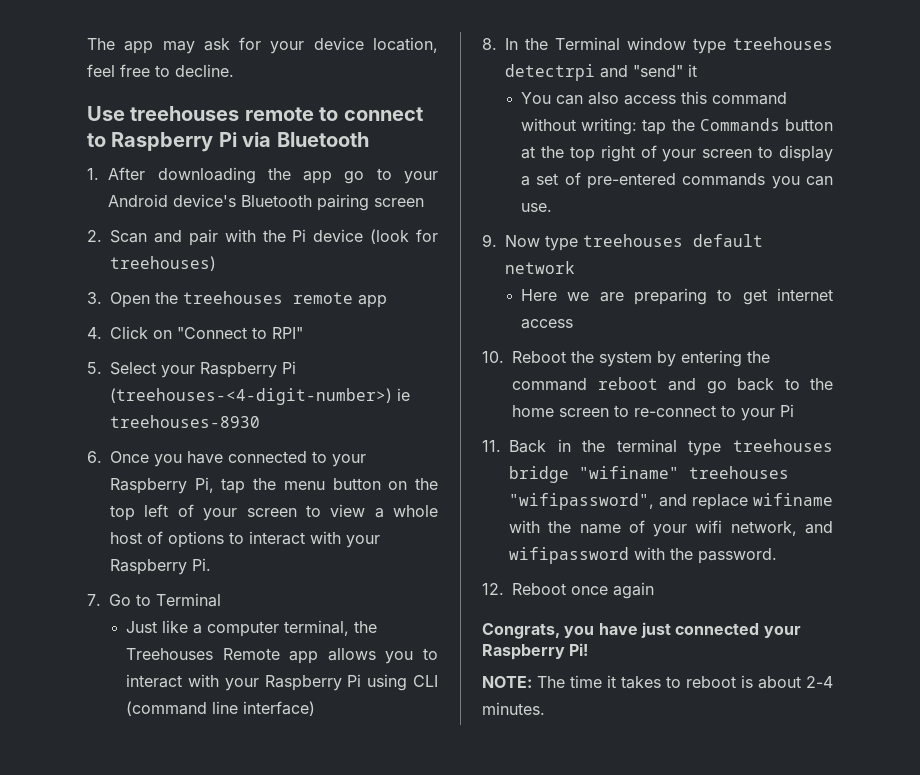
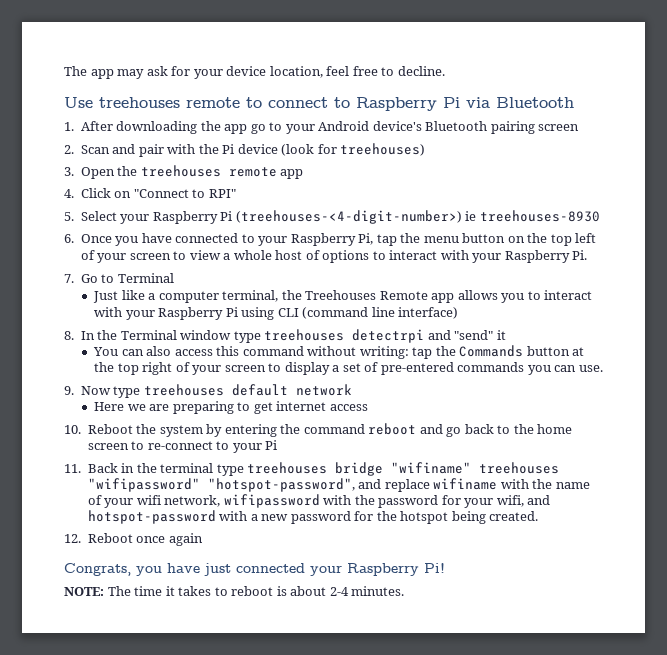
- 11. Back in the terminal type treehouses bridge "wifiname" treehouses "wifipassword", and replace wifiname with the name of your wifi network, and wifipassword with the password.
+ 11. Back in the terminal type treehouses bridge "wifiname" treehouses "wifipassword" "hotspot-password", and replace wifiname with the name of your wifi network, wifipassword with the password for your wifi, and hotspot-password with a new password for the hotspot being created.

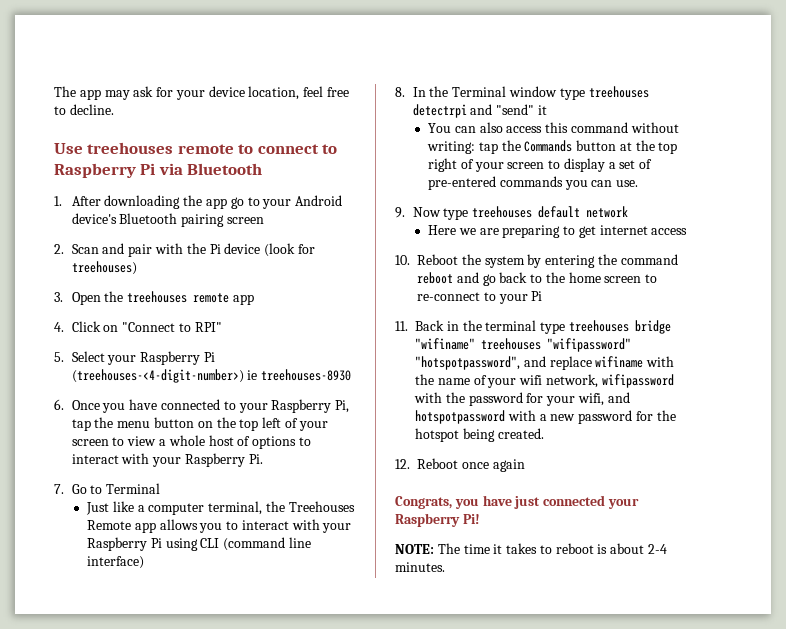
- 11. Back in the terminal type treehouses bridge "wifiname" treehouses "wifipassword" "hotspot-password", and replace wifiname with the name of your wifi network, wifipassword with the password for your wifi, and hotspot-password with a new password for the hotspot being created.
+ 11. Back in the terminal type treehouses bridge "wifiname" treehouses "wifipassword" "hotspotpassword", and replace wifiname with the name of your wifi network, wifipassword with the password for your wifi, and hotspotpassword with a new password for the hotspot being created.

